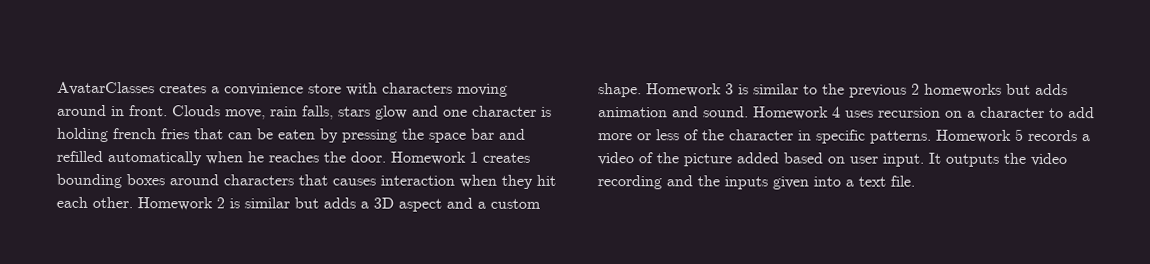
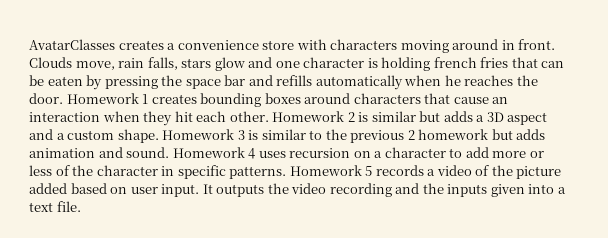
- AvatarClasses creates a convinience store with characters moving around in front.
+ AvatarClasses creates a convenience store with characters moving around in front.
- Clouds move, rain falls, stars glow and one character is holding french fries that can be eaten by pressing the space bar and refilled automatically when he reaches the door.
+ Clouds move, rain falls, stars glow and one character is holding french fries that can be eaten by pressing the space bar and refills automatically when he reaches the door.
- Homework 1 creates bounding boxes around characters that causes interaction when they hit each other.
+ Homework 1 creates bounding boxes around characters that cause an interaction when they hit each other.
- Homework 3 is similar to the previous 2 homeworks but adds animation and sound.
+ Homework 3 is similar to the previous 2 homework but adds animation and sound.

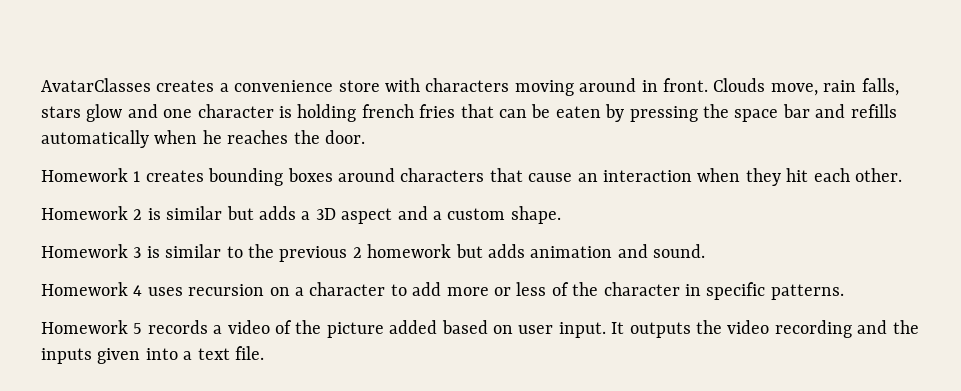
- Clouds move, rain falls, stars glow and one character is holding french fries that can be eaten by pressing the space bar and refills automatically when he reaches the door. Homework 1 creates bounding boxes around characters that cause an interaction when they hit each other. Homework 2 is similar but adds a 3D aspect and a custom shape. Homework 3 is similar to the previous 2 homework but adds animation and sound. Homework 4 uses recursion on a character to add more or less of the character in specific patterns. Homework 5 records a video of the picture added based on user input.
+ Clouds move, rain falls, stars glow and one character is holding french fries that can be eaten by pressing the space bar and refills automatically when he reaches the door.
+ Homework 1 creates bounding boxes around characters that cause an interaction when they hit each other.
+ Homework 2 is similar but adds a 3D aspect and a custom shape.
+ Homework 3 is similar to the previous 2 homework but adds animation and sound.
+ Homework 4 uses recursion on a character to add more or less of the character in specific patterns.
+ Homework 5 records a video of the picture added based on user input.

